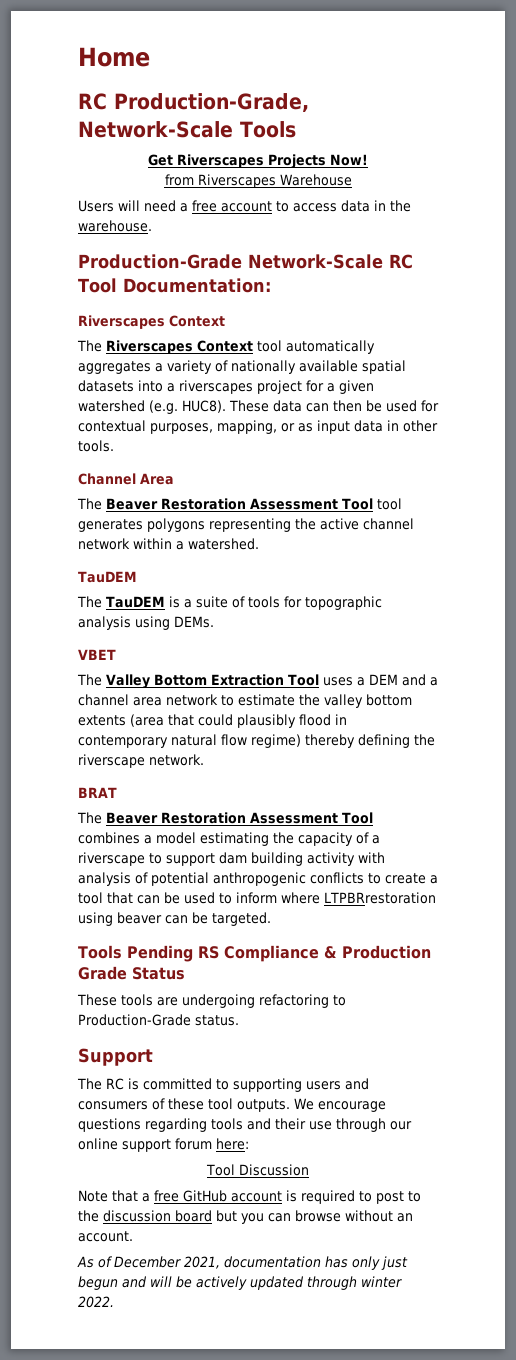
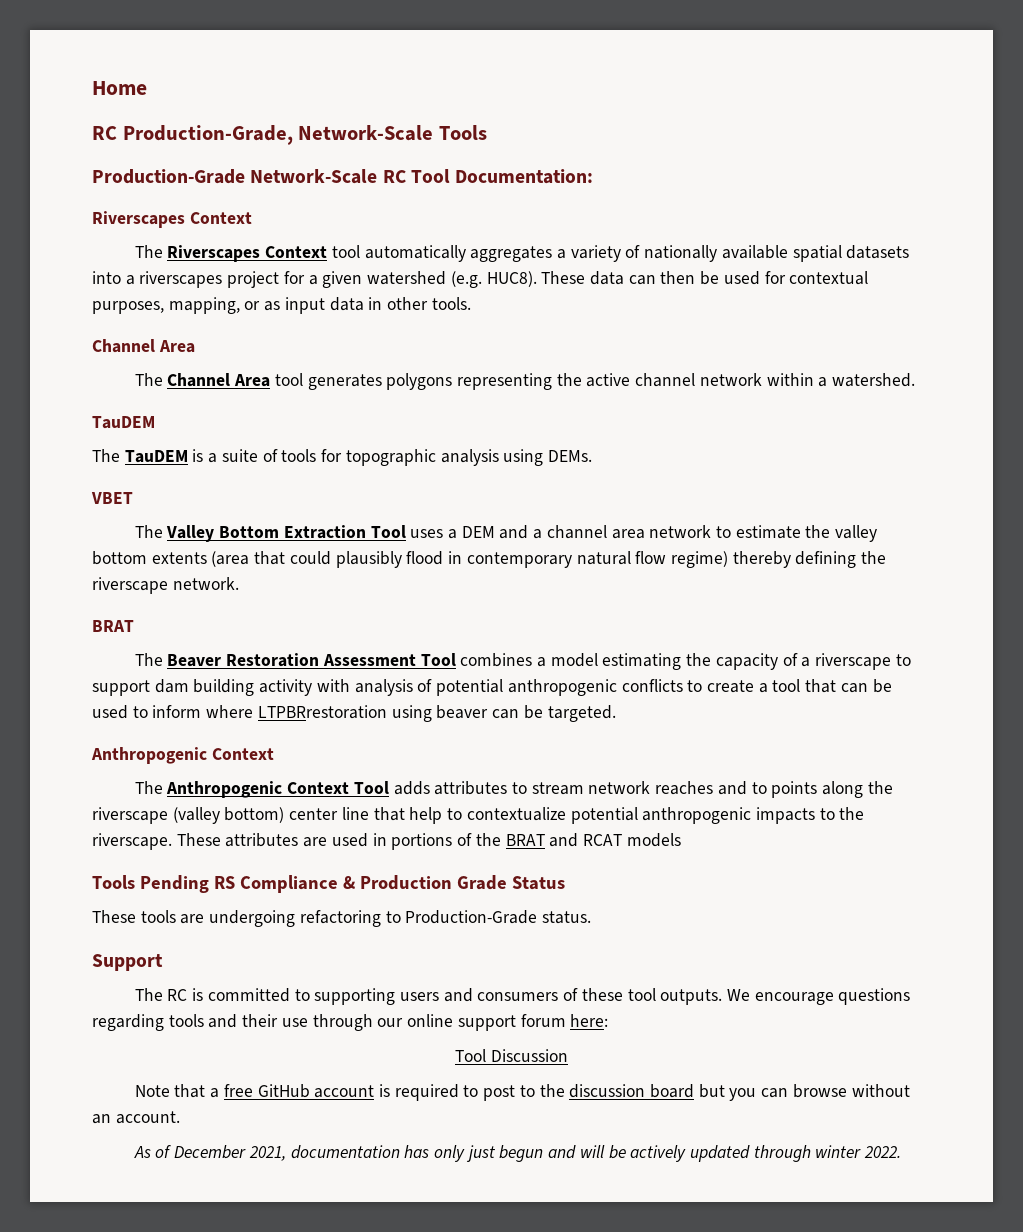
- Get Riverscapes Projects Now!
- from Riverscapes Warehouse
- Users will need a free account to access data in the warehouse.
- The Beaver Restoration Assessment Tool tool generates polygons representing the active channel network within a watershed.
+ The Channel Area tool generates polygons representing the active channel network within a watershed.
  The Beaver Restoration Assessment Tool combines a model estimating the capacity of a riverscape to support dam building activity with analysis of potential anthropogenic conflicts to create a tool that can be used to inform where LTPBRrestoration using beaver can be targeted.
+ Anthropogenic Context
+ The Anthropogenic Context Tool adds attributes to stream network reaches and to points along the riverscape (valley bottom) center line that help to contextualize potential anthropogenic impacts to the riverscape. These attributes are used in portions of the BRAT and RCAT models

